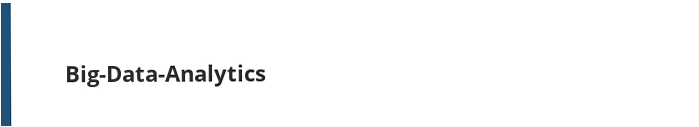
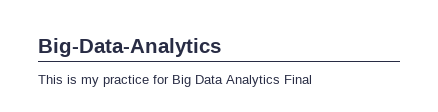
+ This is my practice for Big Data Analytics Final

